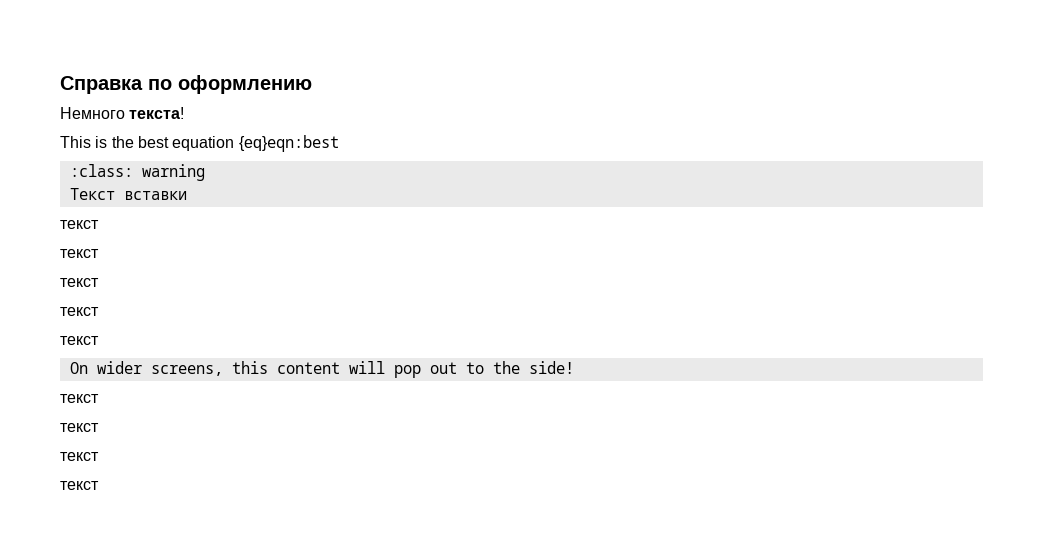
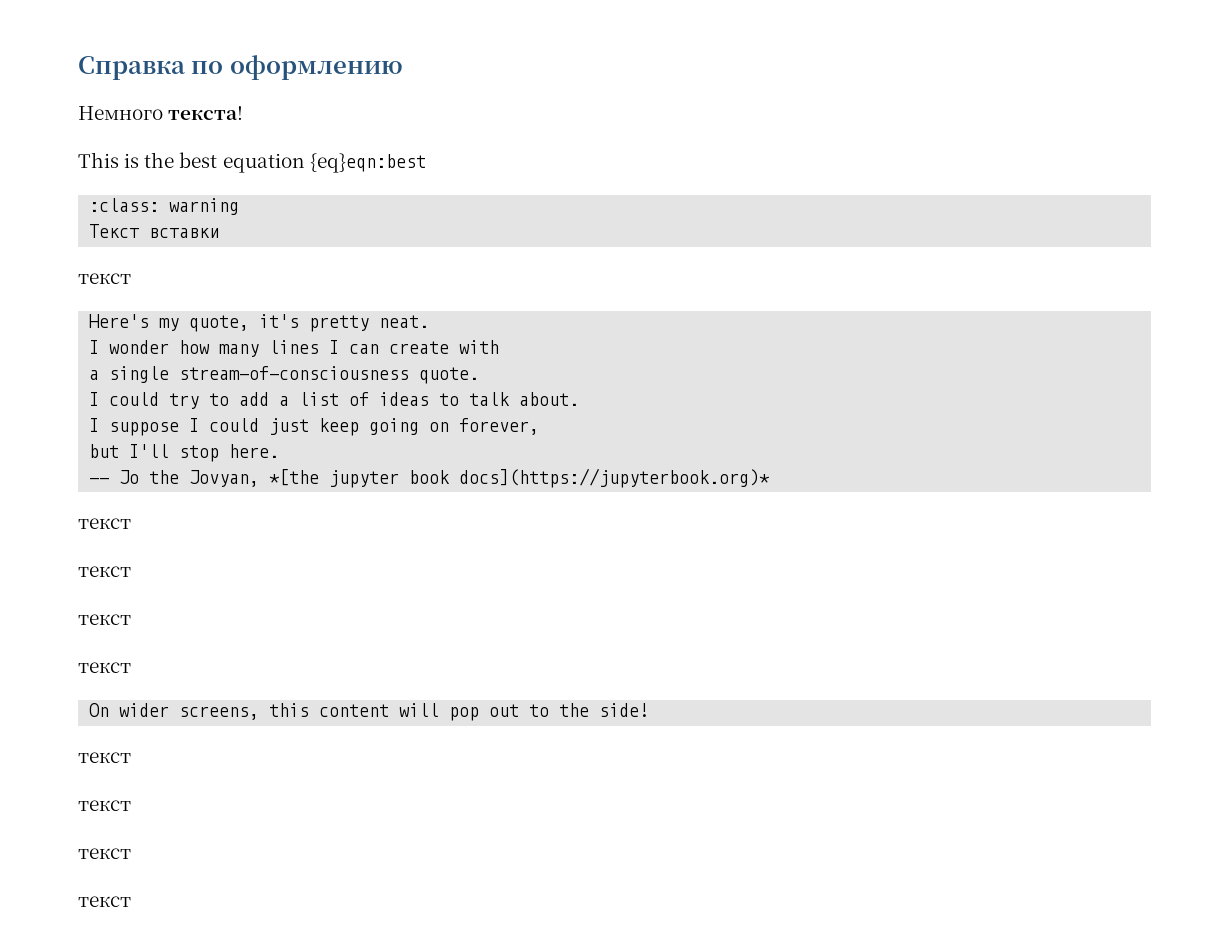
+ Here's my quote, it's pretty neat.
+ I wonder how many lines I can create with
+ a single stream-of-consciousness quote.
+ I could try to add a list of ideas to talk about.
+ I suppose I could just keep going on forever,
+ but I'll stop here.
+ -- Jo the Jovyan, *[the jupyter book docs](https://jupyterbook.org)*

